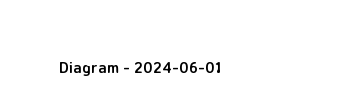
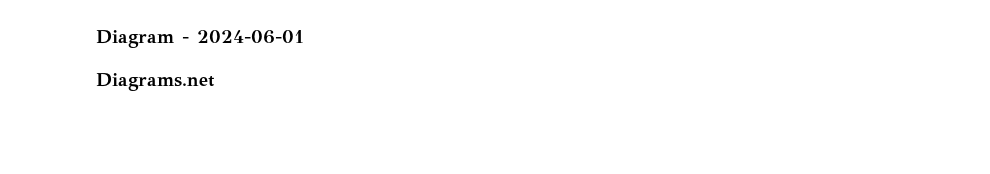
+ Diagrams.net

